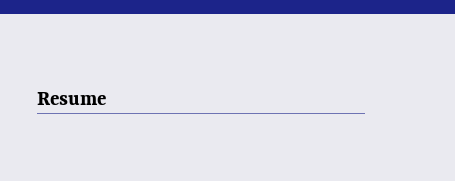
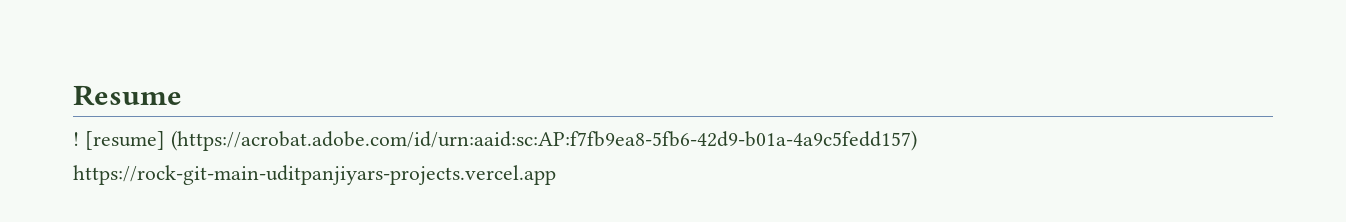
+ ! [resume] (https://acrobat.adobe.com/id/urn:aaid:sc:AP:f7fb9ea8-5fb6-42d9-b01a-4a9c5fedd157)
+ https://rock-git-main-uditpanjiyars-projects.vercel.app

